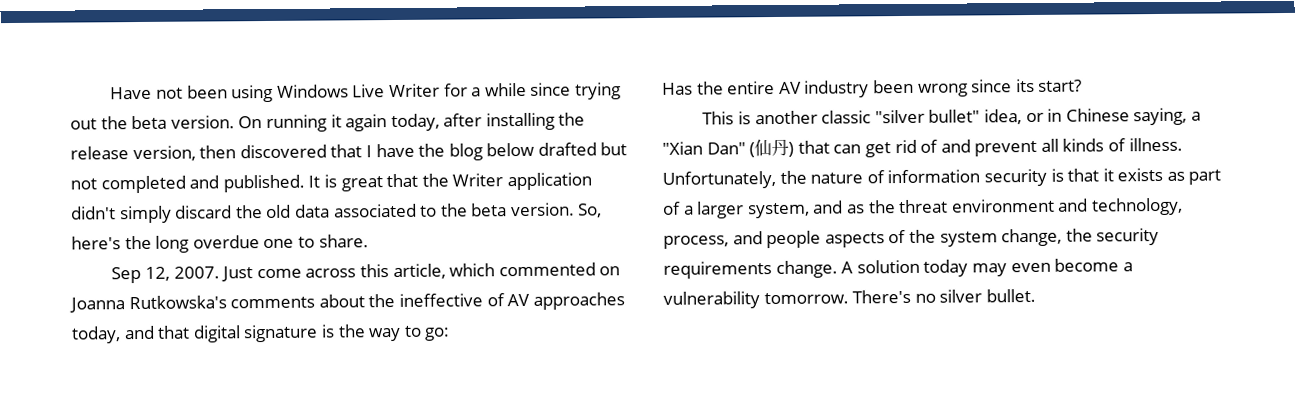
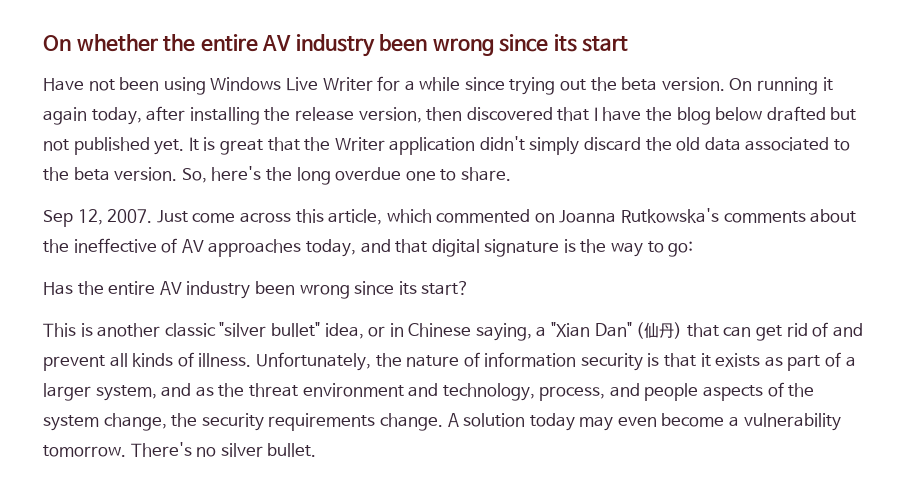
+ On whether the entire AV industry been wrong since its start
- On running it again today, after installing the release version, then discovered that I have the blog below drafted but not completed and published.
+ On running it again today, after installing the release version, then discovered that I have the blog below drafted but not published yet.

